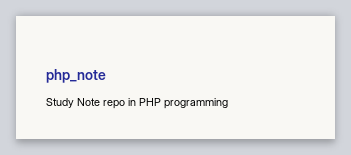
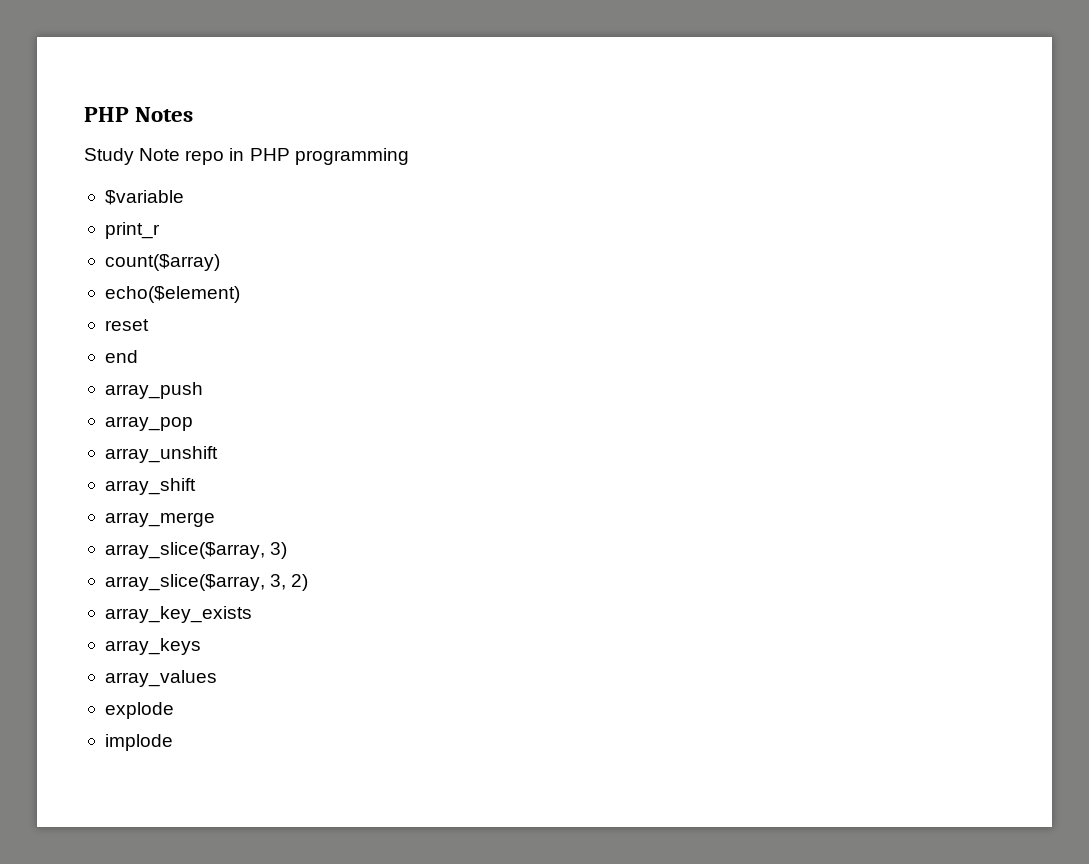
- php_note
+ PHP Notes
+ $variable
+ print_r
+ count($array)
+ echo($element)
+ reset
+ end
+ array_push
+ array_pop
+ array_unshift
+ array_shift
+ array_merge
+ array_slice($array, 3)
+ array_slice($array, 3, 2)
+ array_key_exists
+ array_keys
+ array_values
+ explode
+ implode

